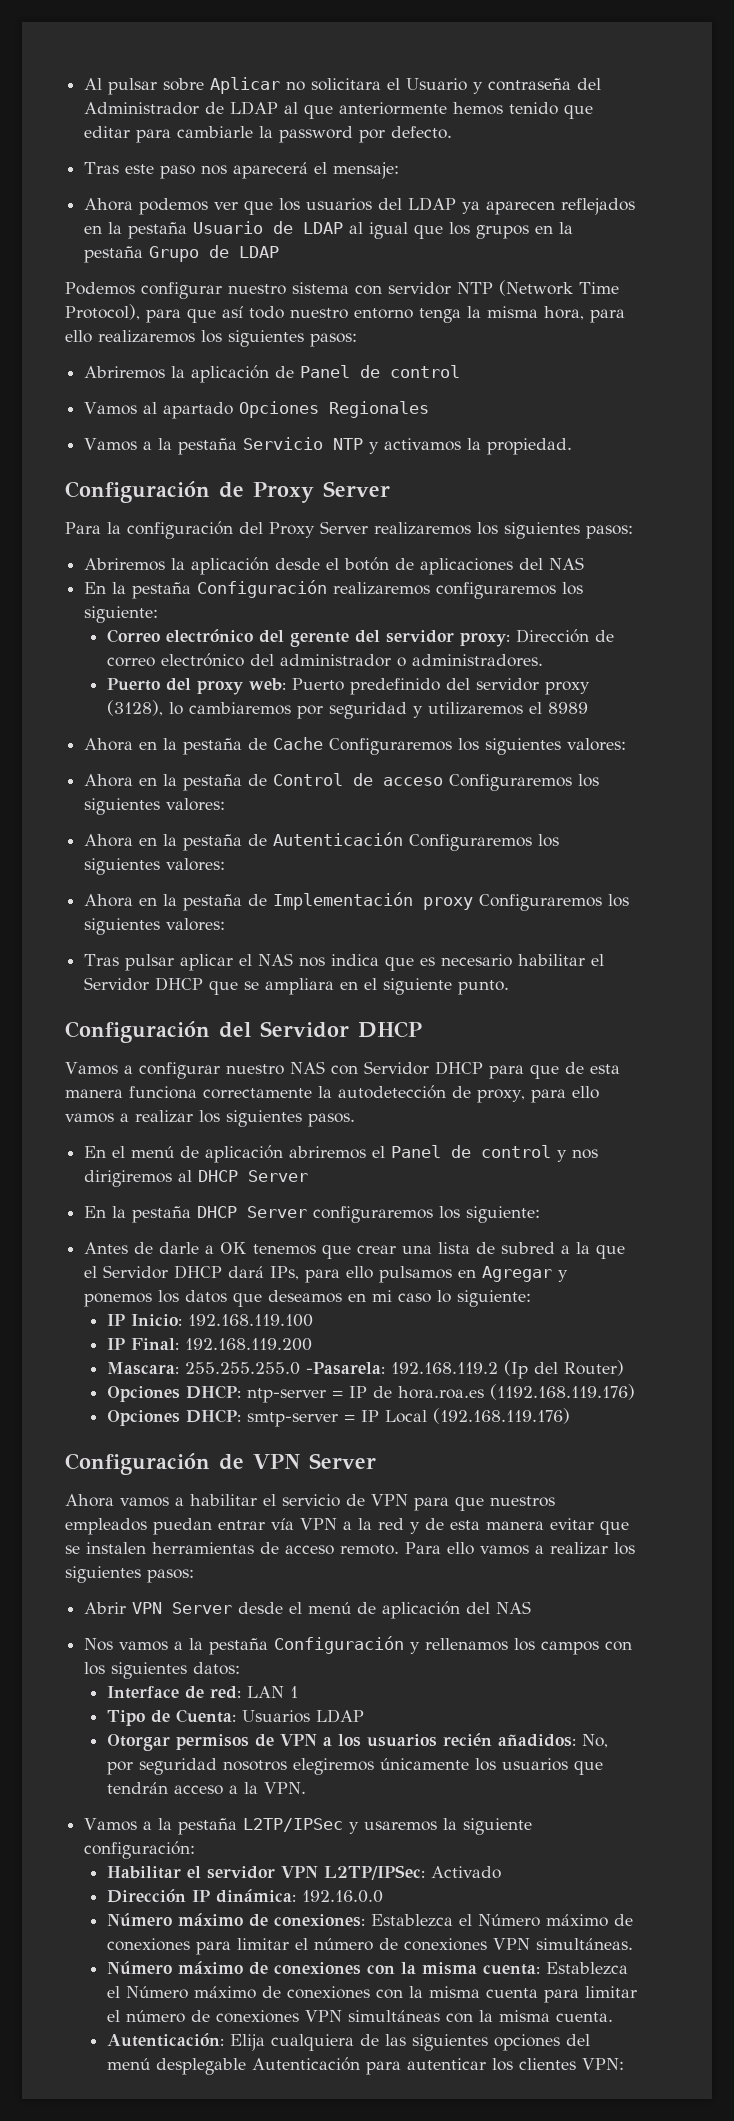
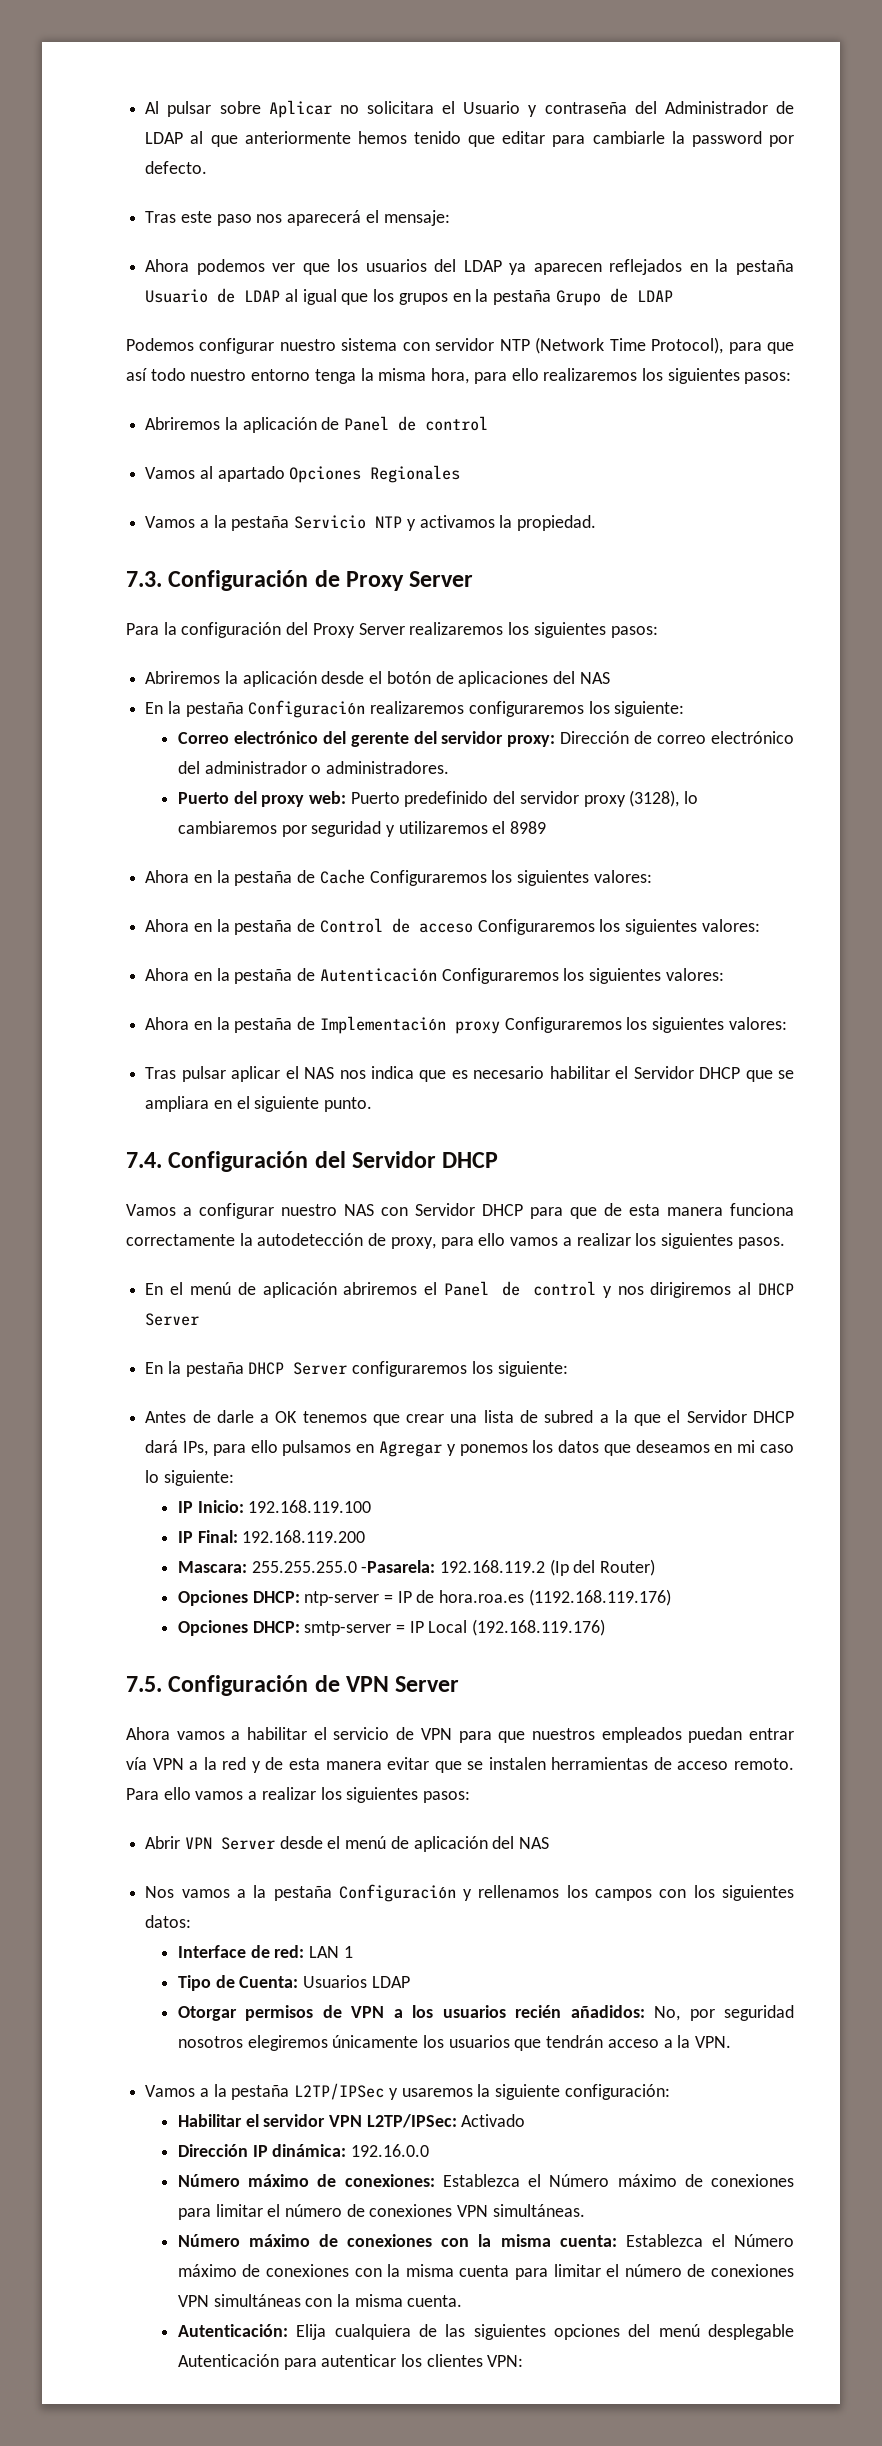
- Configuración de Proxy Server
+ 7.3. Configuración de Proxy Server
- Configuración del Servidor DHCP
+ 7.4. Configuración del Servidor DHCP
- Configuración de VPN Server
+ 7.5. Configuración de VPN Server

